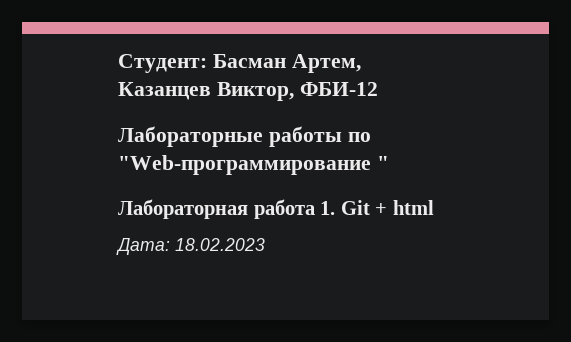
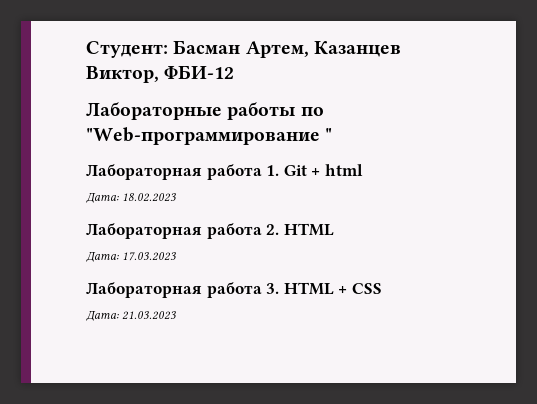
+ Лабораторная работа 2. HTML
+ Дата: 17.03.2023
+ Лабораторная работа 3. HTML + CSS
+ Дата: 21.03.2023

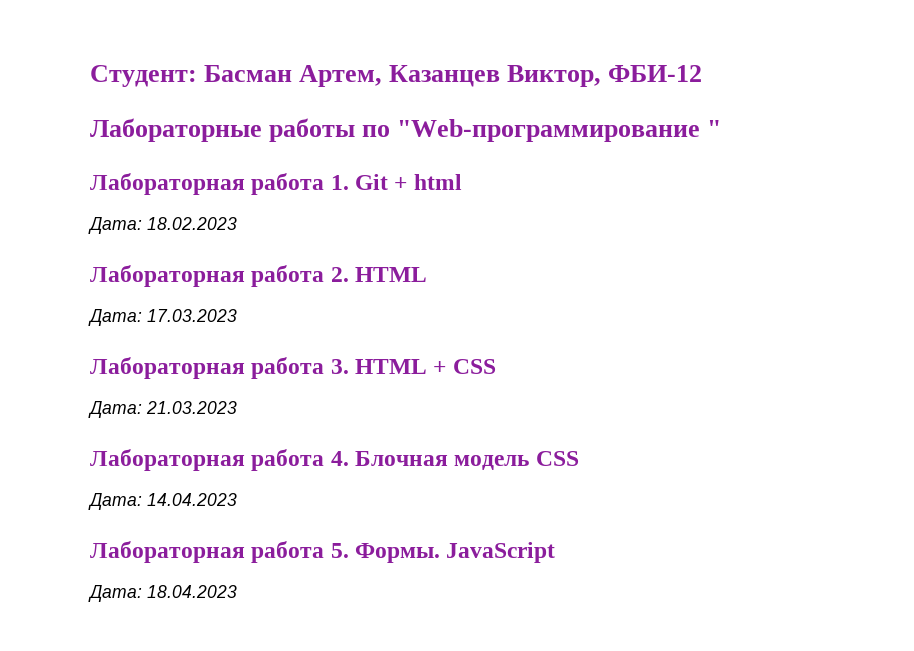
+ Лабораторная работа 4. Блочная модель CSS
+ Дата: 14.04.2023
+ Лабораторная работа 5. Формы. JavaScript
+ Дата: 18.04.2023

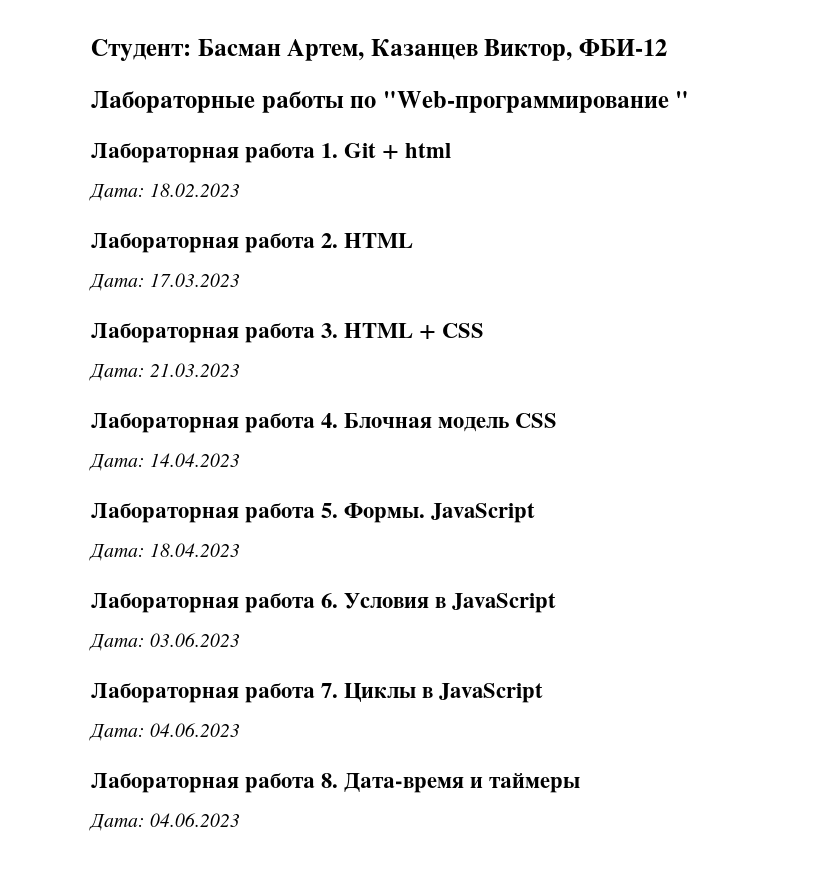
+ Лабораторная работа 6. Условия в JavaScript
+ Дата: 03.06.2023
+ Лабораторная работа 7. Циклы в JavaScript
+ Дата: 04.06.2023
+ Лабораторная работа 8. Дата-время и таймеры
+ Дата: 04.06.2023

